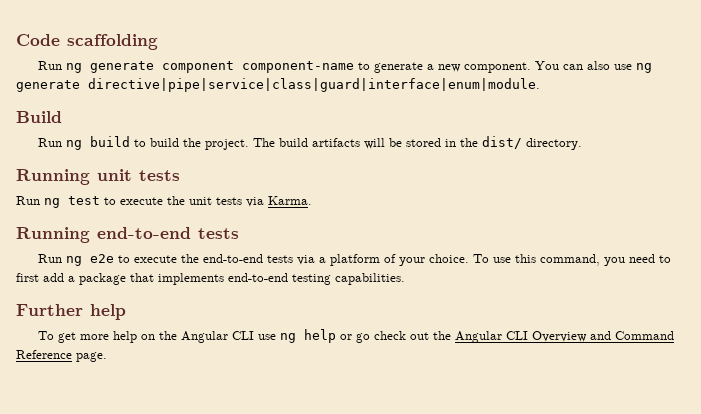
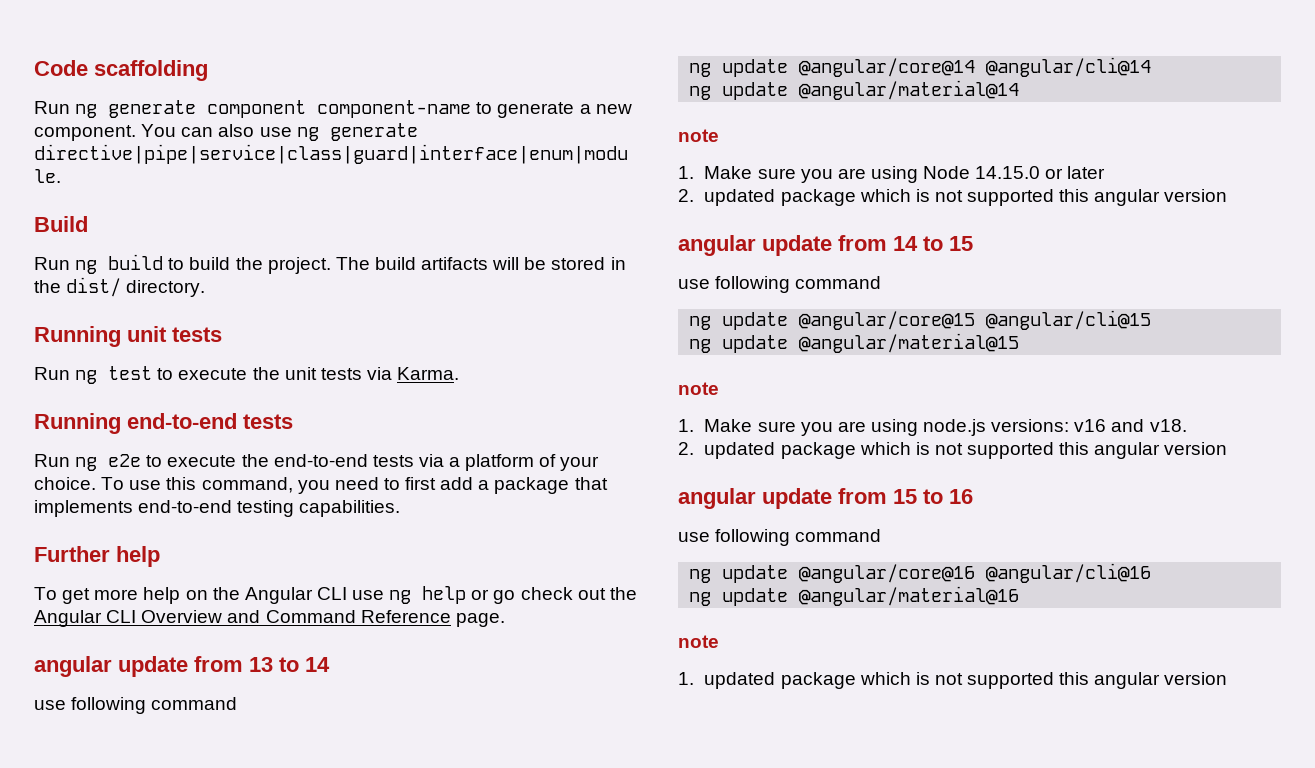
+ angular update from 13 to 14
+ use following command
+ ng update @angular/core@14 @angular/cli@14
+ ng update @angular/material@14
+ note
+ 1. Make sure you are using Node 14.15.0 or later
+ 2. updated package which is not supported this angular version
+ angular update from 14 to 15
+ use following command
+ ng update @angular/core@15 @angular/cli@15
+ ng update @angular/material@15
+ note
+ 1. Make sure you are using node.js versions: v16 and v18.
+ 2. updated package which is not supported this angular version
+ angular update from 15 to 16
+ use following command
+ ng update @angular/core@16 @angular/cli@16
+ ng update @angular/material@16
+ note
+ 1. updated package which is not supported this angular version

